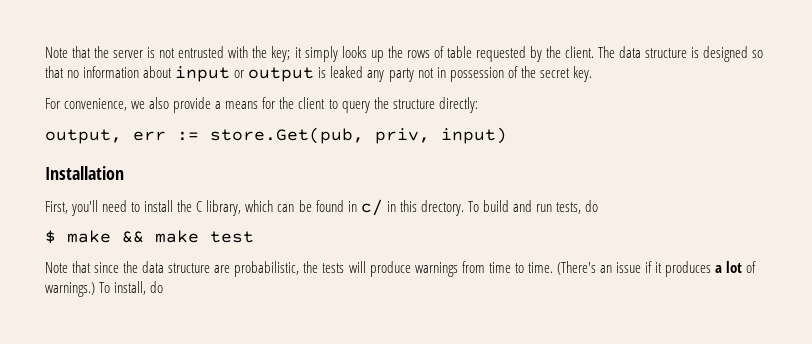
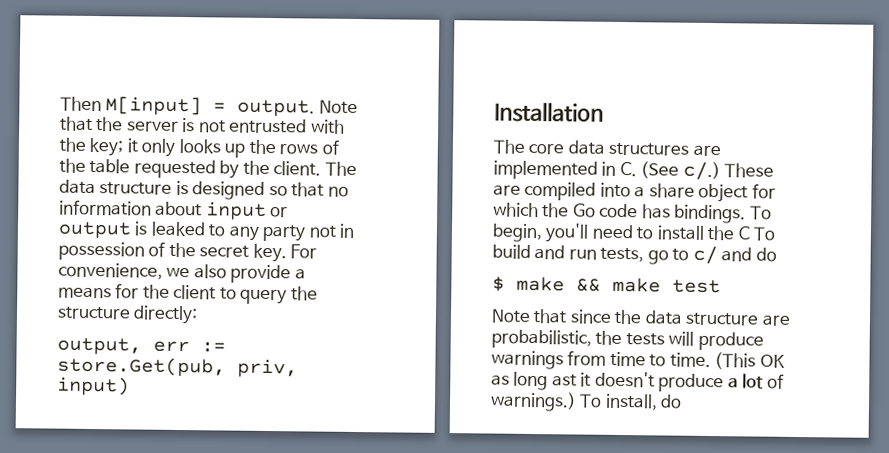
+ Then M[input] = output.
- Note that the server is not entrusted with the key; it simply looks up the rows of table requested by the client.
+ Note that the server is not entrusted with the key; it only looks up the rows of the table requested by the client.
- The data structure is designed so that no information about input or output is leaked any party not in possession of the secret key.
- For convenience, we also provide a means for the client to query the structure directly:
+ The data structure is designed so that no information about input or output is leaked to any party not in possession of the secret key. For convenience, we also provide a means for the client to query the structure directly:
- First, you'll need to install the C library, which can be found in c/ in this drectory. To build and run tests, do
+ The core data structures are implemented in C. (See c/.) These are compiled into a share object for which the Go code has bindings. To begin, you'll need to install the C To build and run tests, go to c/ and do
- (There's an issue if it produces a lot of warnings.)
+ (This OK as long ast it doesn't produce a lot of warnings.)

